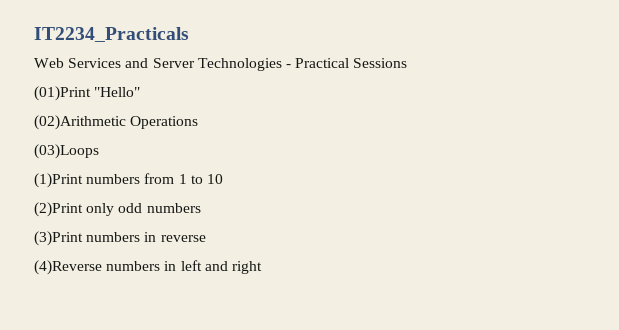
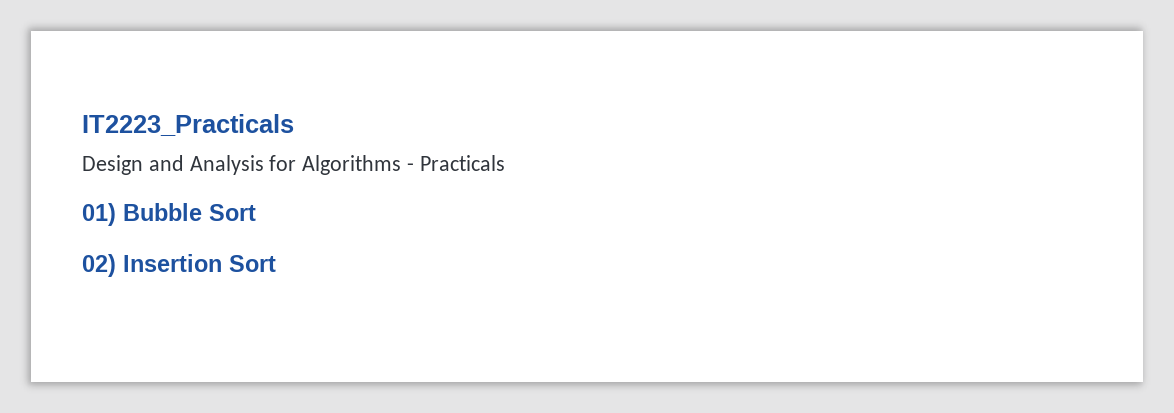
- IT2234_Practicals
- Web Services and Server Technologies - Practical Sessions
- (01)Print "Hello"
- (02)Arithmetic Operations
- (03)Loops
- (1)Print numbers from 1 to 10
- (2)Print only odd numbers
- (3)Print numbers in reverse
- (4)Reverse numbers in left and right
+ IT2223_Practicals
+ Design and Analysis for Algorithms - Practicals
+ 01) Bubble Sort
+ 02) Insertion Sort

